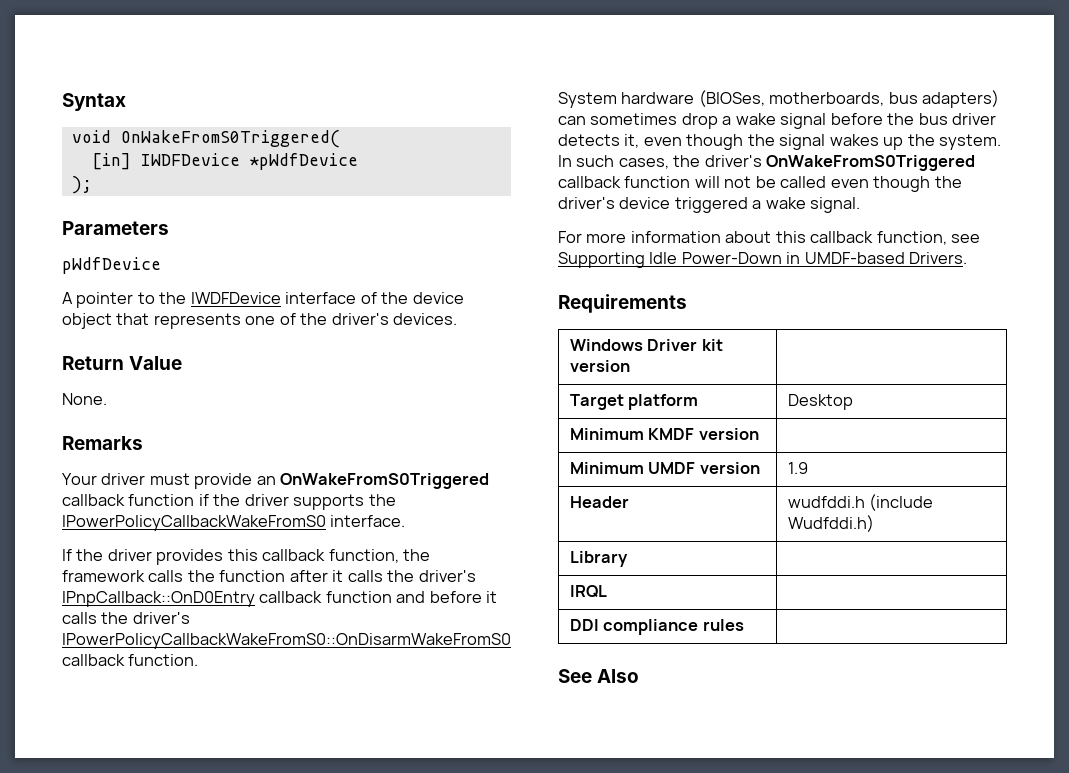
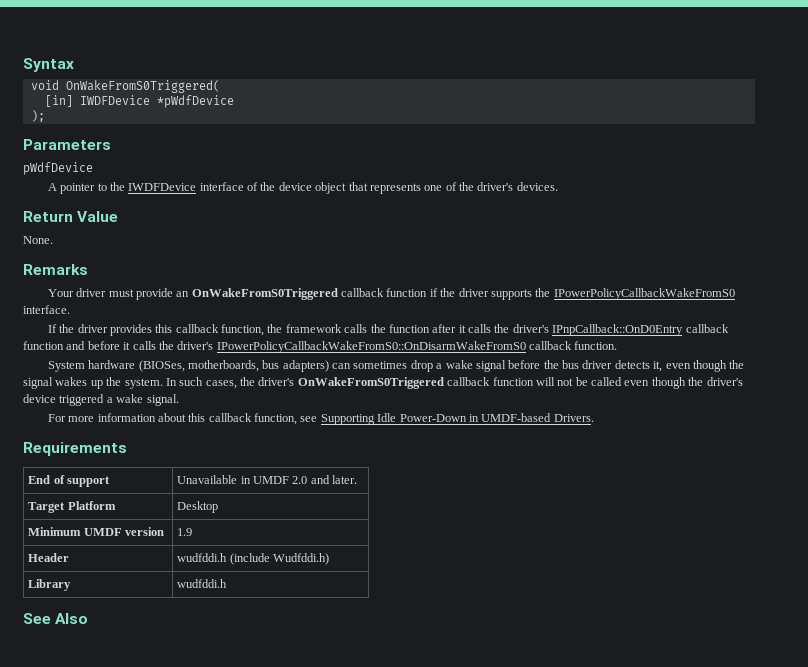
- Windows Driver kit version |
+ End of support | Unavailable in UMDF 2.0 and later.
- Target platform | Desktop
+ Target Platform | Desktop
- Minimum KMDF version |
- Library |
- IRQL |
- DDI compliance rules |
+ Library | wudfddi.h

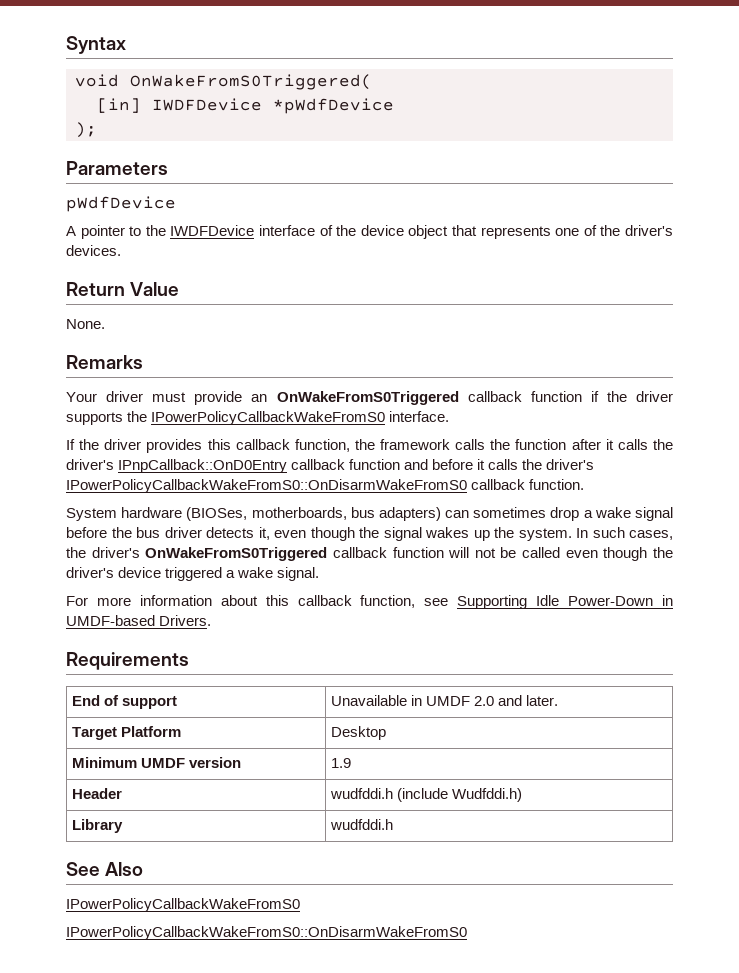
  See Also
+ IPowerPolicyCallbackWakeFromS0
+ IPowerPolicyCallbackWakeFromS0::OnDisarmWakeFromS0

